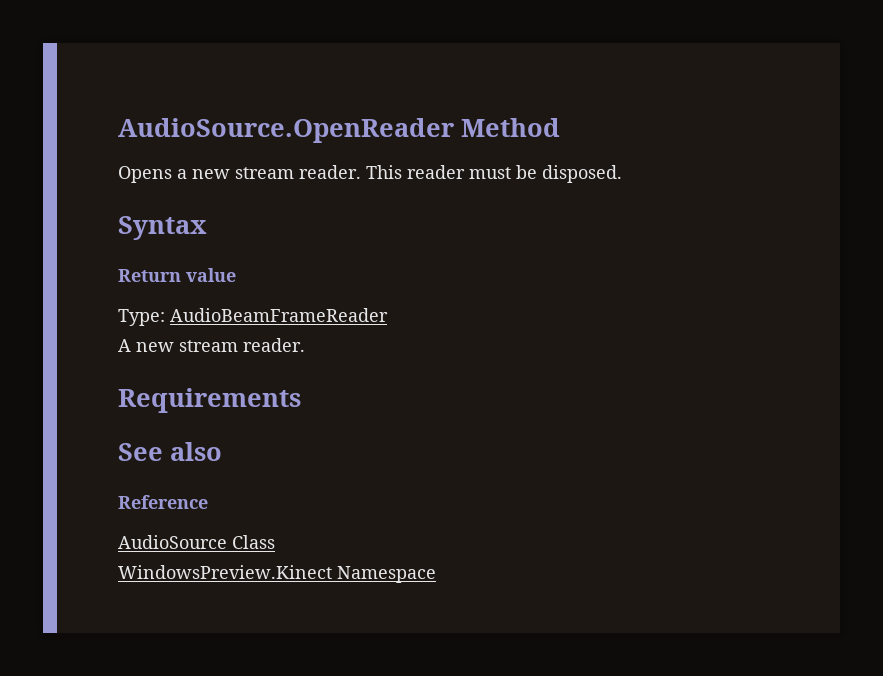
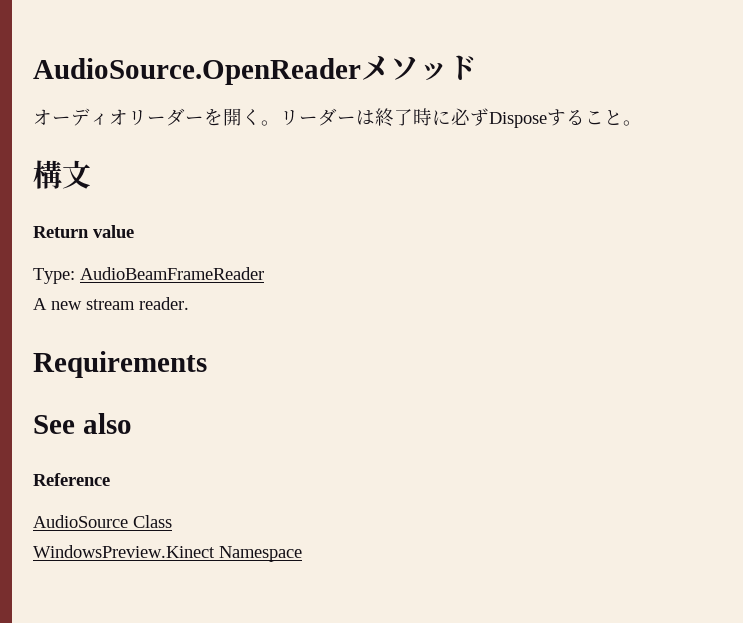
- AudioSource.OpenReader Method
- Opens a new stream reader. This reader must be disposed.
- Syntax
+ AudioSource.OpenReaderメソッド
+ オーディオリーダーを開く。リーダーは終了時に必ずDisposeすること。
+ 構文

